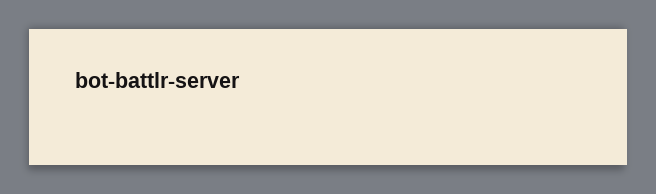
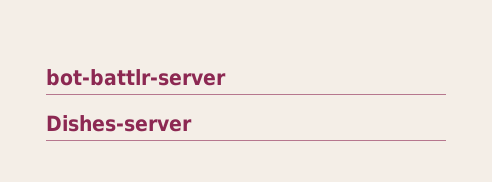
+ Dishes-server

